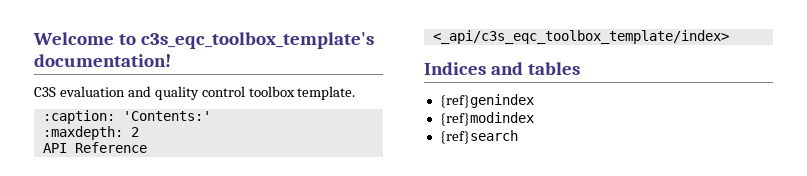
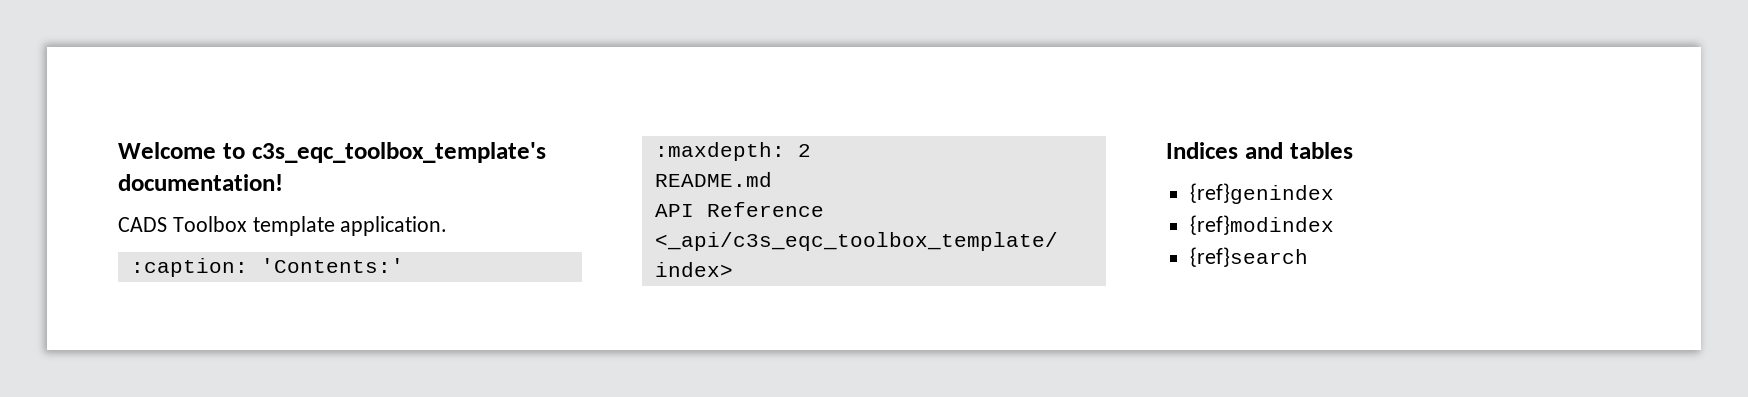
- C3S evaluation and quality control toolbox template.
+ CADS Toolbox template application.
+ README.md

